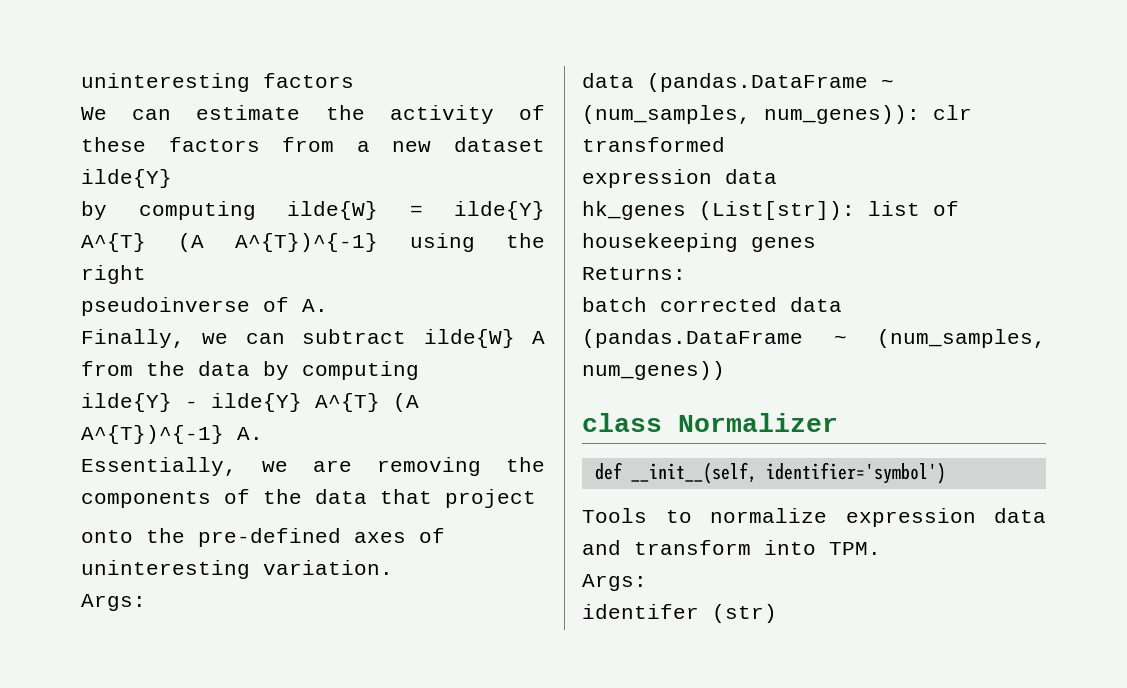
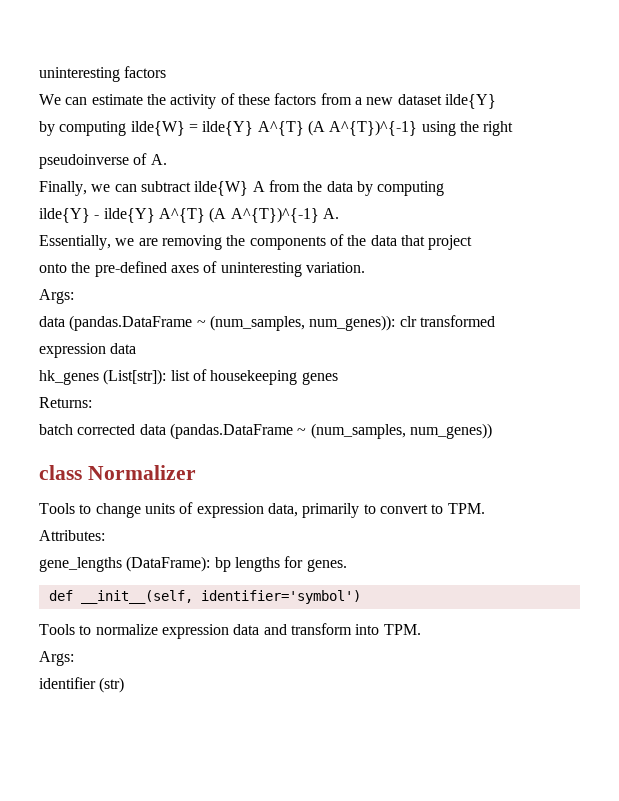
+ Tools to change units of expression data, primarily to convert to TPM.
+ Attributes:
+ gene_lengths (DataFrame): bp lengths for genes.
- identifer (str)
+ identifier (str)

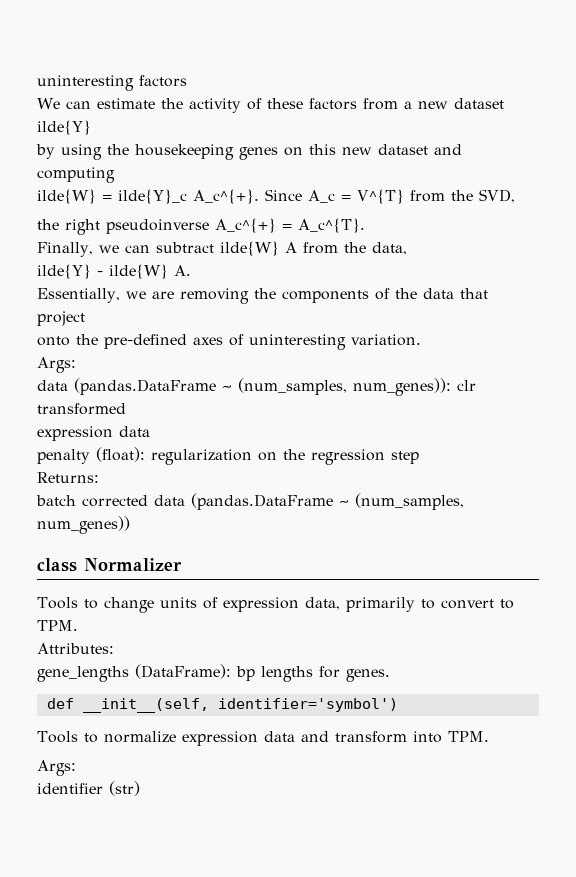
- by computing ilde{W} = ilde{Y} A^{T} (A A^{T})^{-1} using the right
- pseudoinverse of A.
+ by using the housekeeping genes on this new dataset and computing
+ ilde{W} = ilde{Y}_c A_c^{+}. Since A_c = V^{T} from the SVD,
+ the right pseudoinverse A_c^{+} = A_c^{T}.
- Finally, we can subtract ilde{W} A from the data by computing
+ Finally, we can subtract ilde{W} A from the data,
- ilde{Y} - ilde{Y} A^{T} (A A^{T})^{-1} A.
+ ilde{Y} - ilde{W} A.
- hk_genes (List[str]): list of housekeeping genes
+ penalty (float): regularization on the regression step

